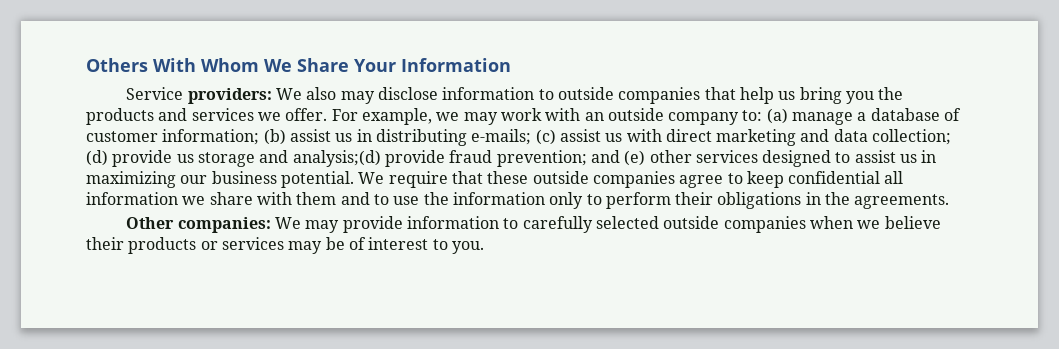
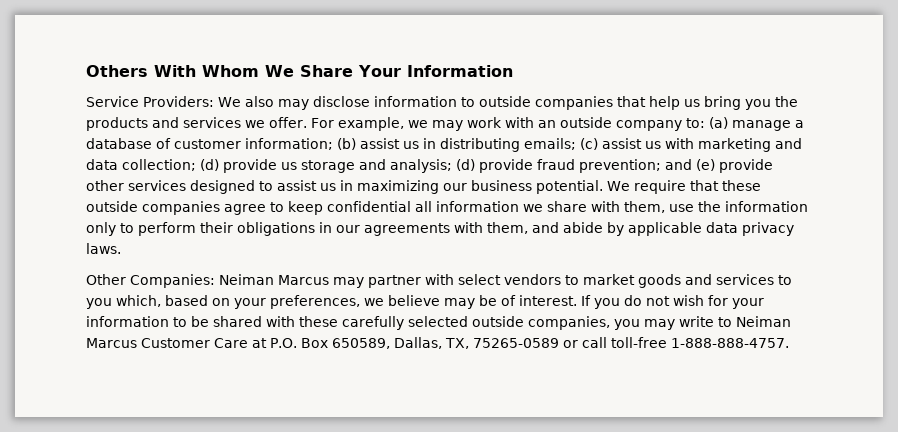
- Service providers: We also may disclose information to outside companies that help us bring you the products and services we offer.
+ Service Providers: We also may disclose information to outside companies that help us bring you the products and services we offer.
- For example, we may work with an outside company to: (a) manage a database of customer information; (b) assist us in distributing e-mails; (c) assist us with direct marketing and data collection; (d) provide us storage and analysis;(d) provide fraud prevention; and (e) other services designed to assist us in maximizing our business potential.
+ For example, we may work with an outside company to: (a) manage a database of customer information; (b) assist us in distributing emails; (c) assist us with marketing and data collection; (d) provide us storage and analysis; (d) provide fraud prevention; and (e) provide other services designed to assist us in maximizing our business potential.
- We require that these outside companies agree to keep confidential all information we share with them and to use the information only to perform their obligations in the agreements.
- Other companies: We may provide information to carefully selected outside companies when we believe their products or services may be of interest to you.
+ We require that these outside companies agree to keep confidential all information we share with them, use the information only to perform their obligations in our agreements with them, and abide by applicable data privacy laws.
+ Other Companies: Neiman Marcus may partner with select vendors to market goods and services to you which, based on your preferences, we believe may be of interest. If you do not wish for your information to be shared with these carefully selected outside companies, you may write to Neiman Marcus Customer Care at P.O. Box 650589, Dallas, TX, 75265-0589 or call toll-free 1-888-888-4757.

